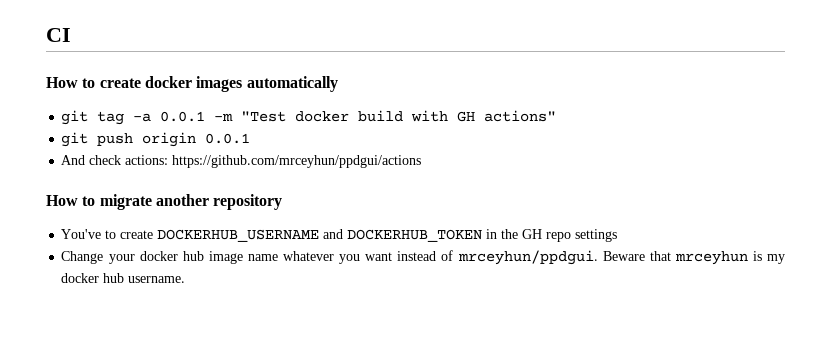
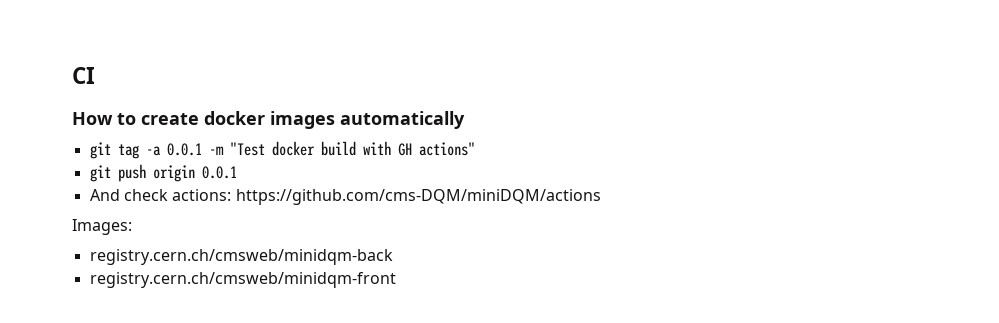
- And check actions: https://github.com/mrceyhun/ppdgui/actions
- How to migrate another repository
- You've to create DOCKERHUB_USERNAME and DOCKERHUB_TOKEN in the GH repo settings
- Change your docker hub image name whatever you want instead of mrceyhun/ppdgui. Beware that mrceyhun is my docker hub username.
+ And check actions: https://github.com/cms-DQM/miniDQM/actions
+ Images:
+ registry.cern.ch/cmsweb/minidqm-back
+ registry.cern.ch/cmsweb/minidqm-front

